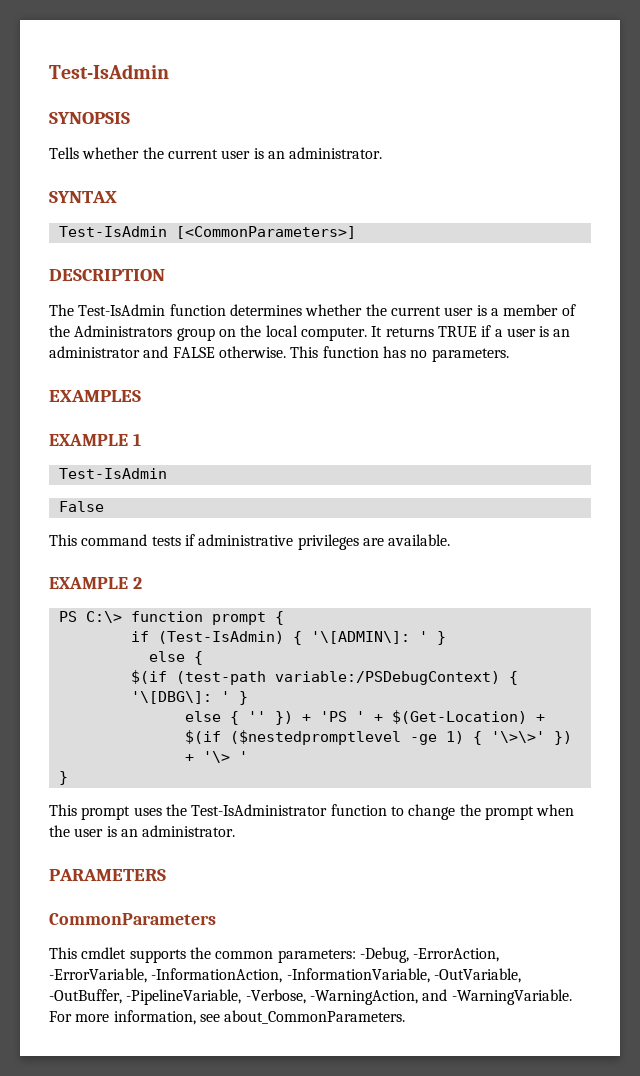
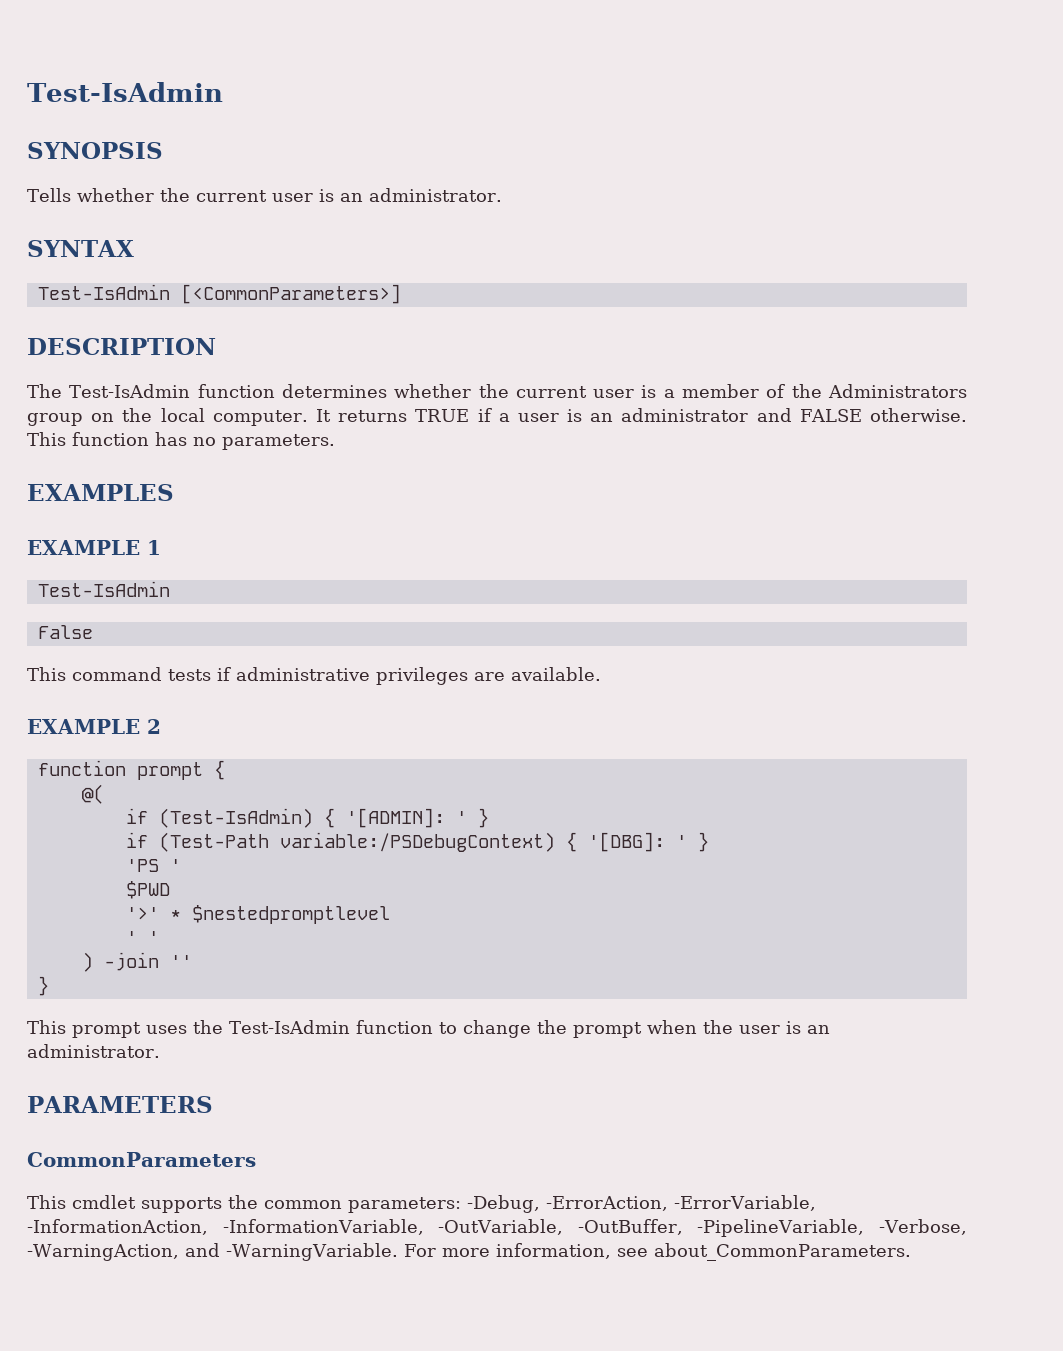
- PS C:\> function prompt {
+ function prompt {
+ @(
- if (Test-IsAdmin) { '\[ADMIN\]: ' }
- else {
- $(if (test-path variable:/PSDebugContext) { '\[DBG\]: ' }
- else { '' }) + 'PS ' + $(Get-Location) + $(if ($nestedpromptlevel -ge 1) { '\>\>' }) + '\> '
+ if (Test-IsAdmin) { '[ADMIN]: ' }
+ if (Test-Path variable:/PSDebugContext) { '[DBG]: ' }
+ 'PS '
+ $PWD
+ '>' * $nestedpromptlevel
+ ' '
+ ) -join ''
- This prompt uses the Test-IsAdministrator function to change the prompt when the user is an administrator.
+ This prompt uses the Test-IsAdmin function to change the prompt when the user is an administrator.

